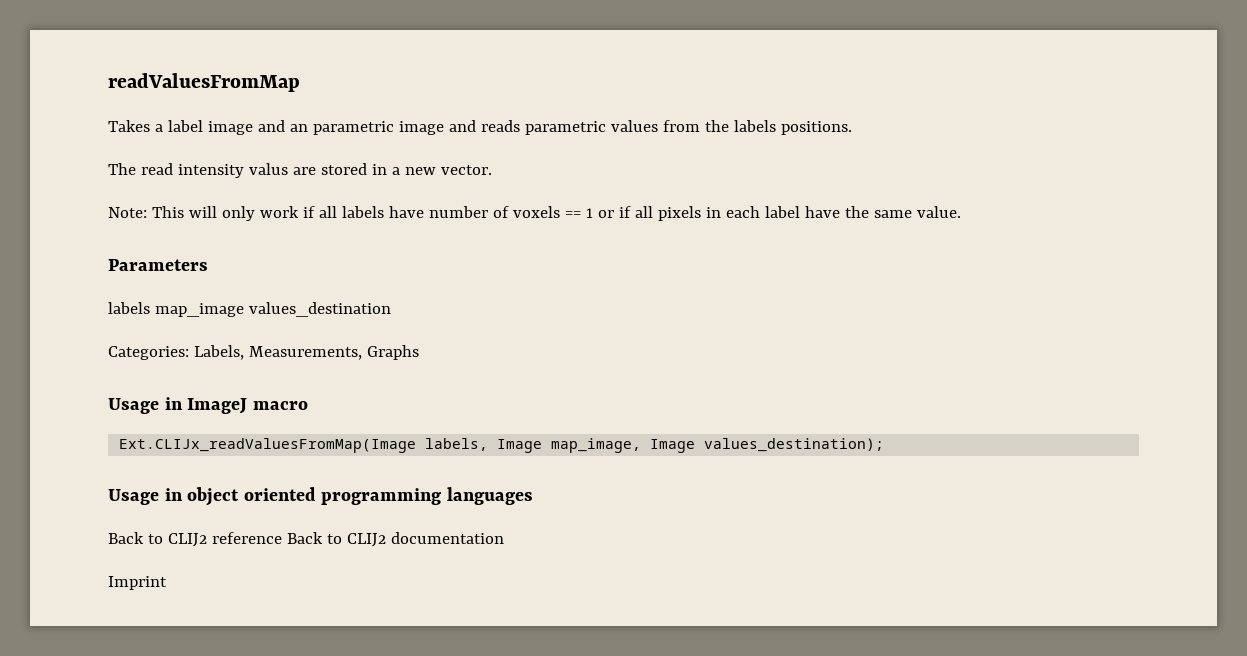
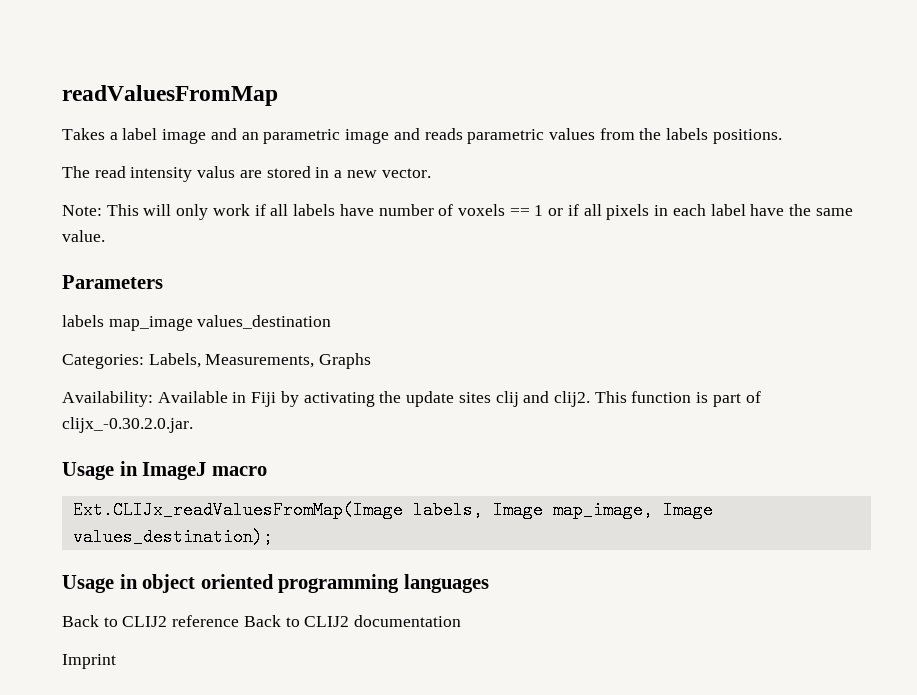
+ Availability: Available in Fiji by activating the update sites clij and clij2. This function is part of clijx_-0.30.2.0.jar.

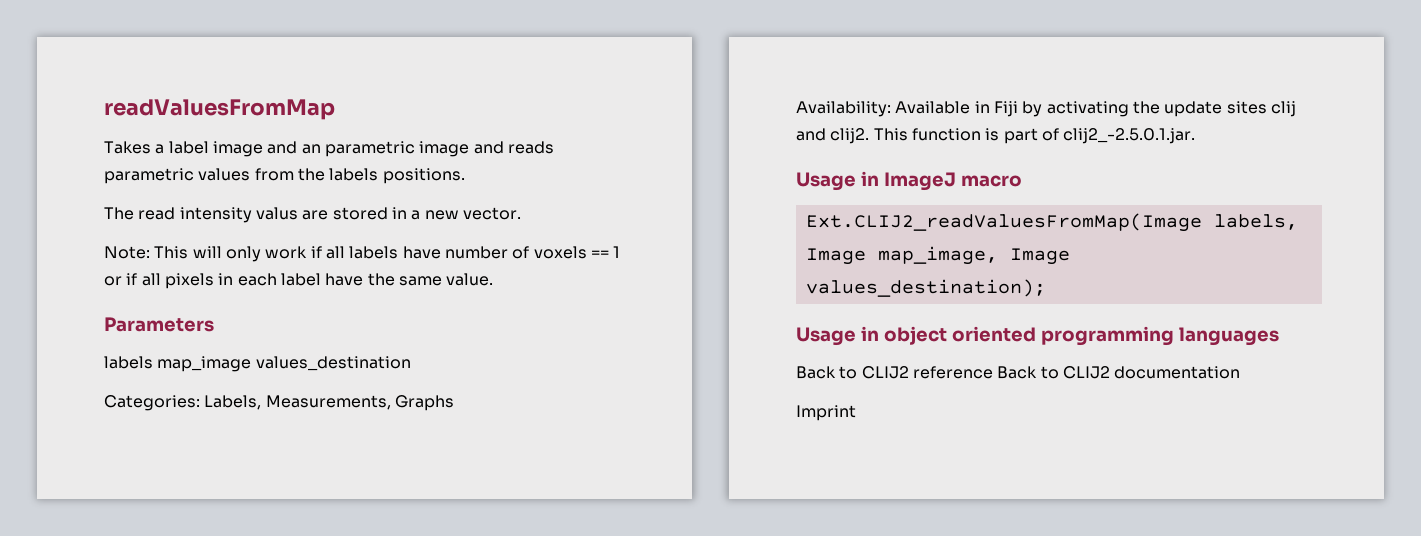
- This function is part of clijx_-0.30.2.0.jar.
+ This function is part of clij2_-2.5.0.1.jar.
- Ext.CLIJx_readValuesFromMap(Image labels, Image map_image, Image values_destination);
+ Ext.CLIJ2_readValuesFromMap(Image labels, Image map_image, Image values_destination);

